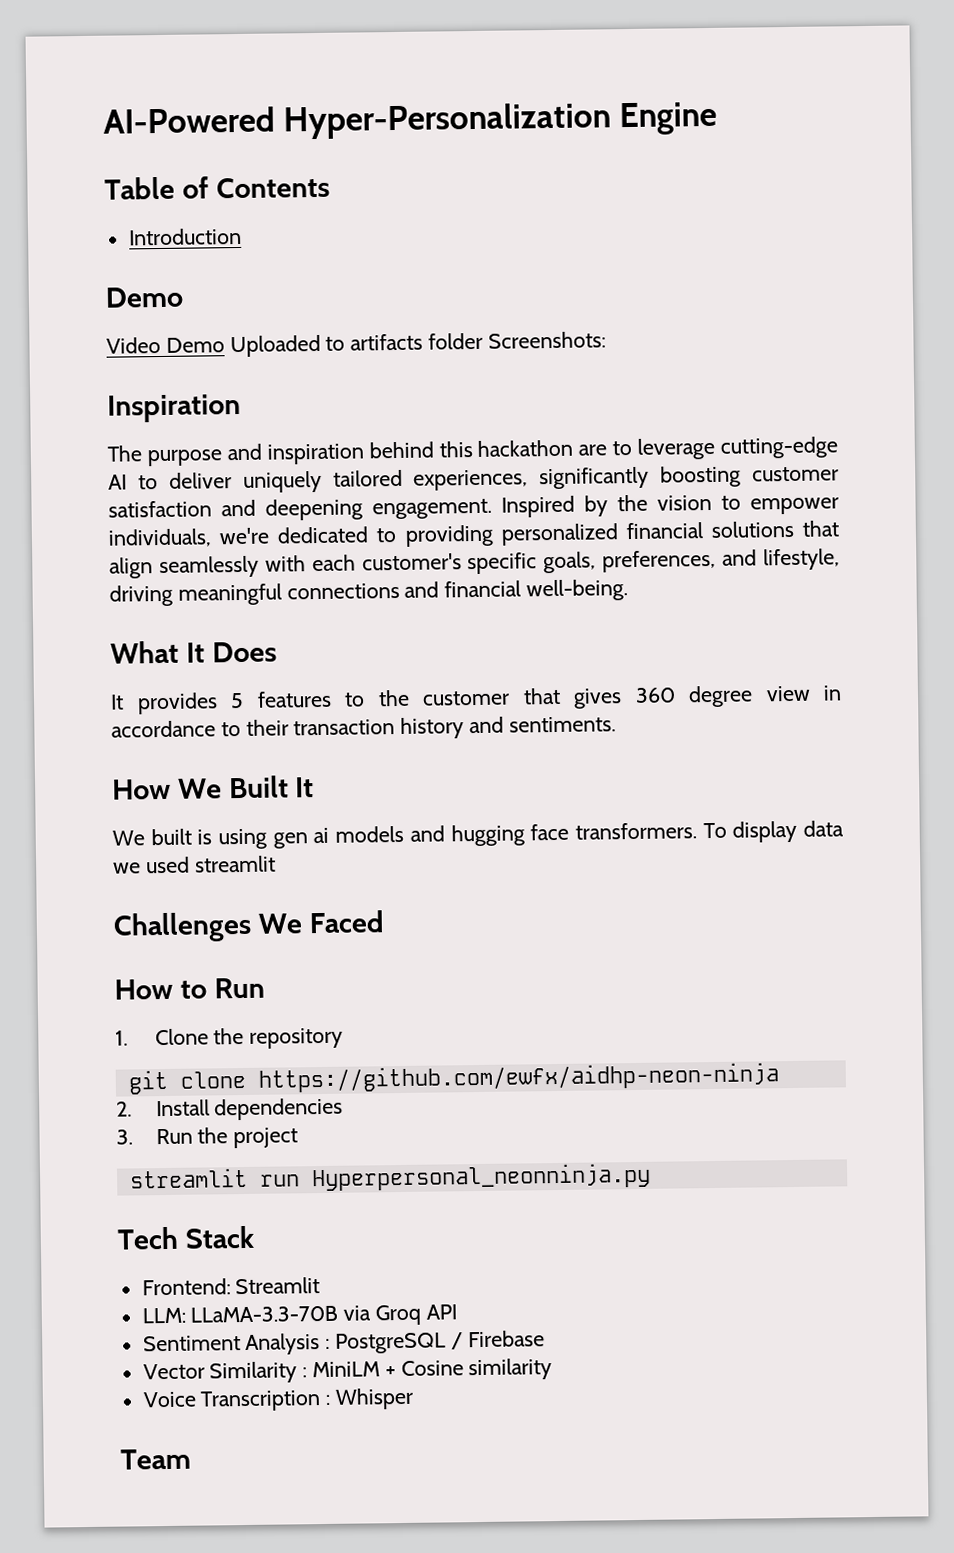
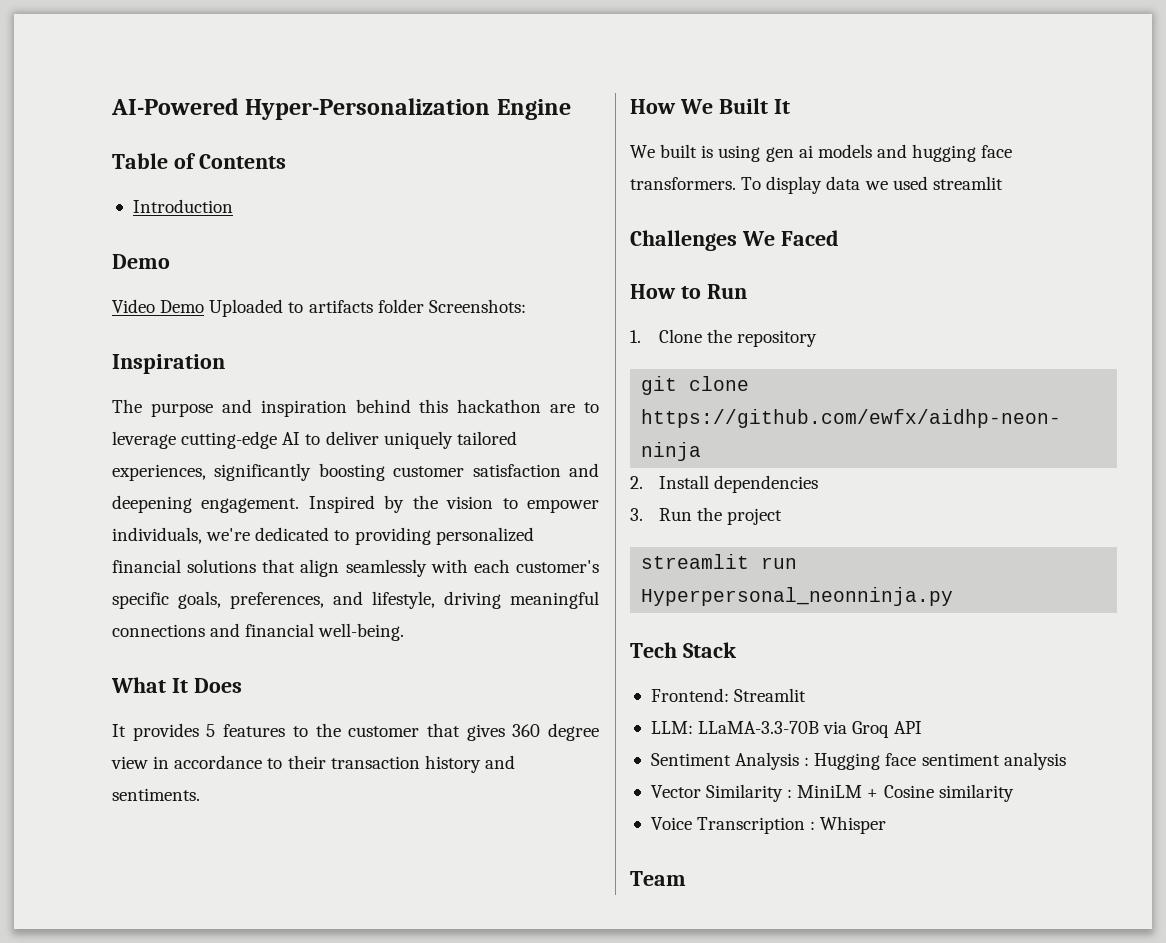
- Sentiment Analysis : PostgreSQL / Firebase
+ Sentiment Analysis : Hugging face sentiment analysis

